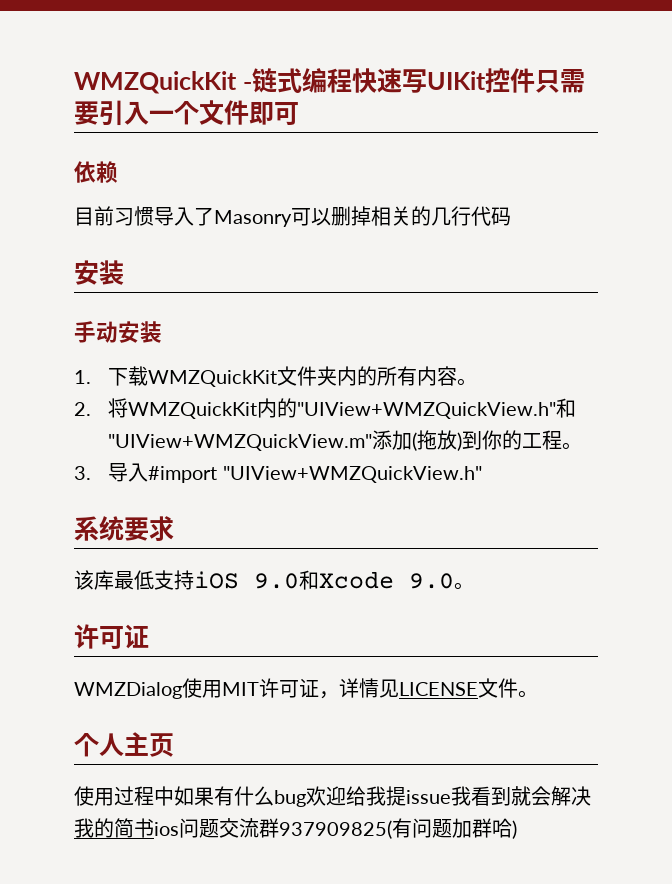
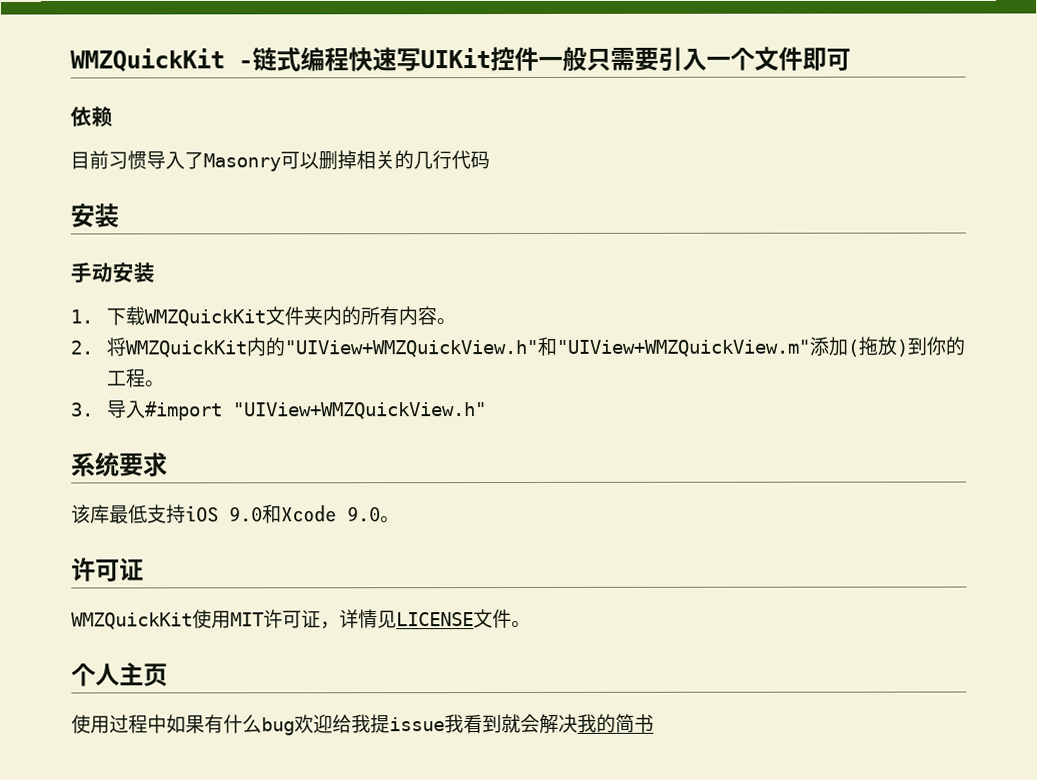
- WMZQuickKit -链式编程快速写UIKit控件只需要引入一个文件即可
+ WMZQuickKit -链式编程快速写UIKit控件一般只需要引入一个文件即可
- WMZDialog使用MIT许可证，详情见LICENSE文件。
+ WMZQuickKit使用MIT许可证，详情见LICENSE文件。
- 使用过程中如果有什么bug欢迎给我提issue我看到就会解决我的简书ios问题交流群937909825(有问题加群哈)
+ 使用过程中如果有什么bug欢迎给我提issue我看到就会解决我的简书

